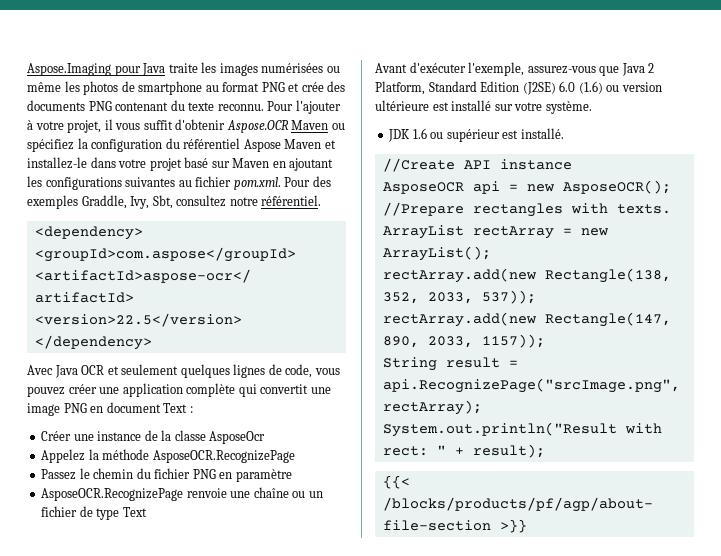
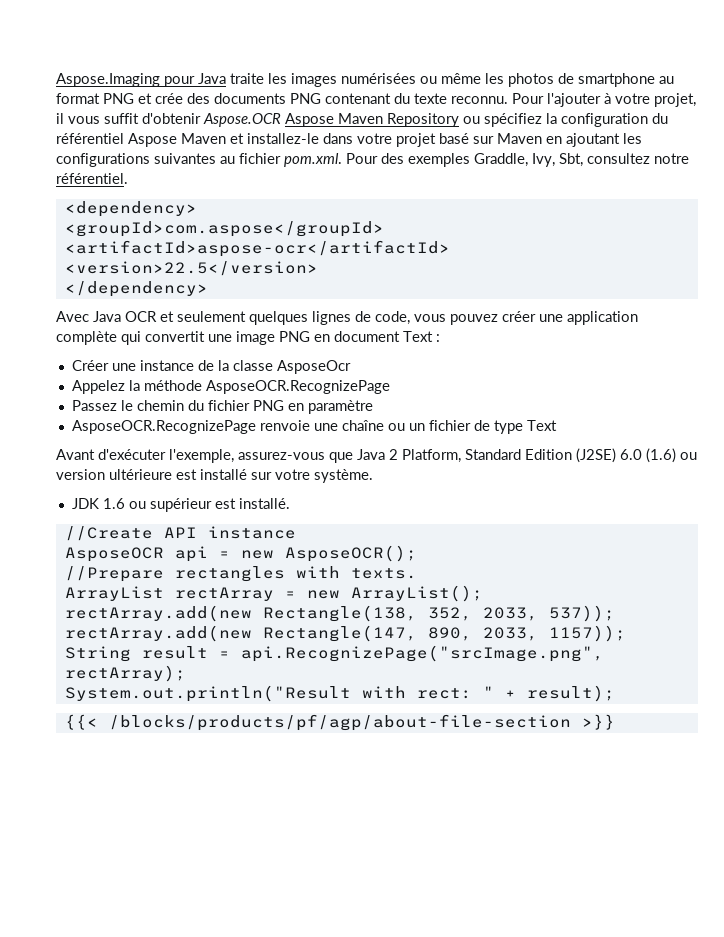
- Pour l'ajouter à votre projet, il vous suffit d'obtenir Aspose.OCR Maven ou spécifiez la configuration du référentiel Aspose Maven et installez-le dans votre projet basé sur Maven en ajoutant les configurations suivantes au fichier pom.xml. Pour des exemples Graddle, Ivy, Sbt, consultez notre référentiel.
+ Pour l'ajouter à votre projet, il vous suffit d'obtenir Aspose.OCR Aspose Maven Repository ou spécifiez la configuration du référentiel Aspose Maven et installez-le dans votre projet basé sur Maven en ajoutant les configurations suivantes au fichier pom.xml. Pour des exemples Graddle, Ivy, Sbt, consultez notre référentiel.

